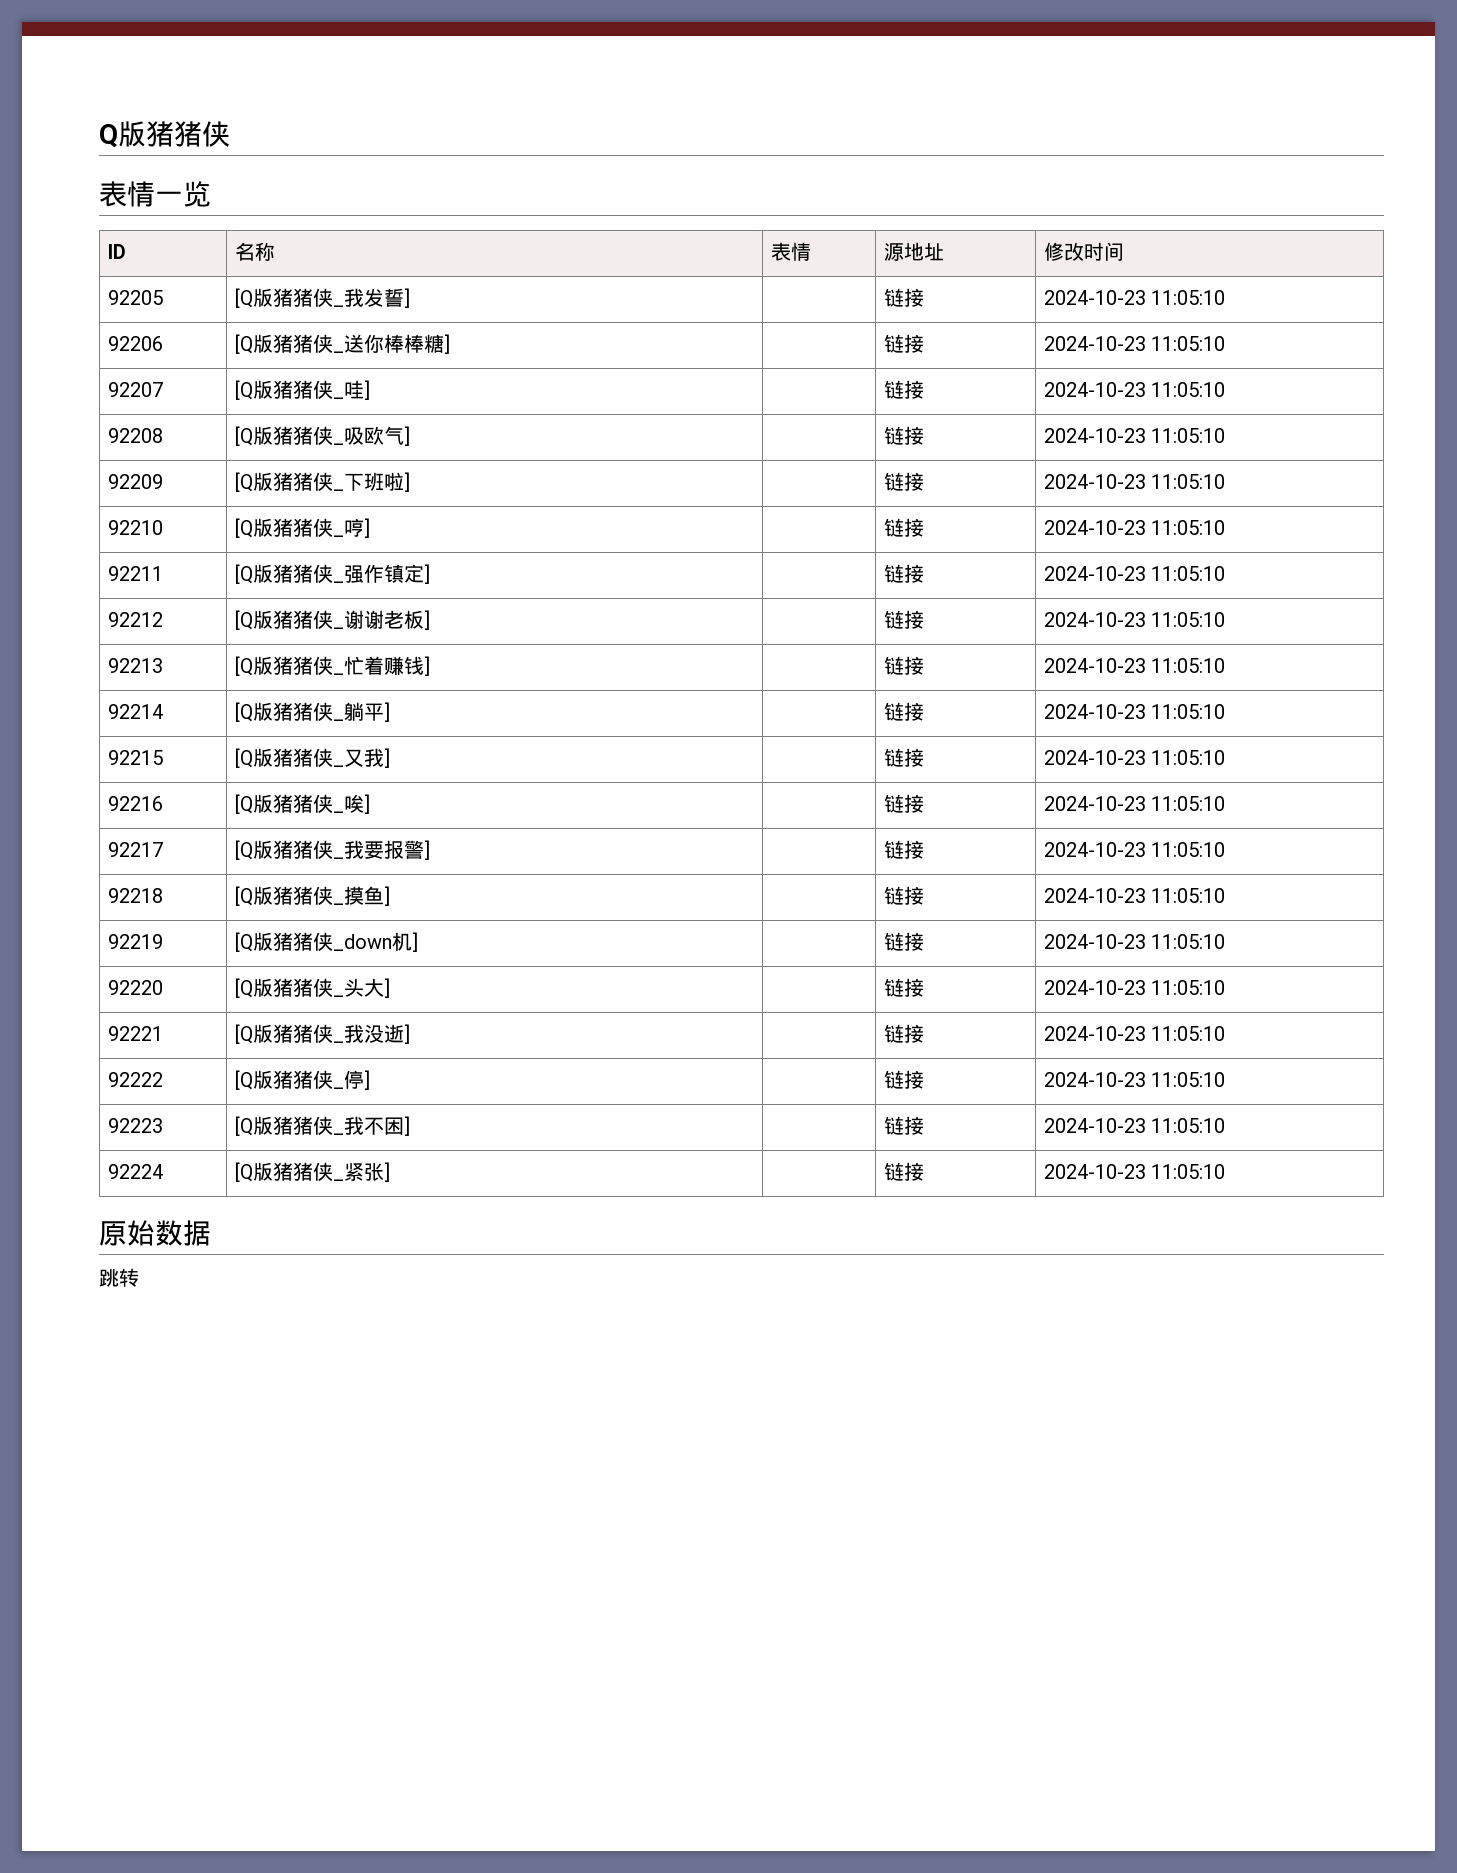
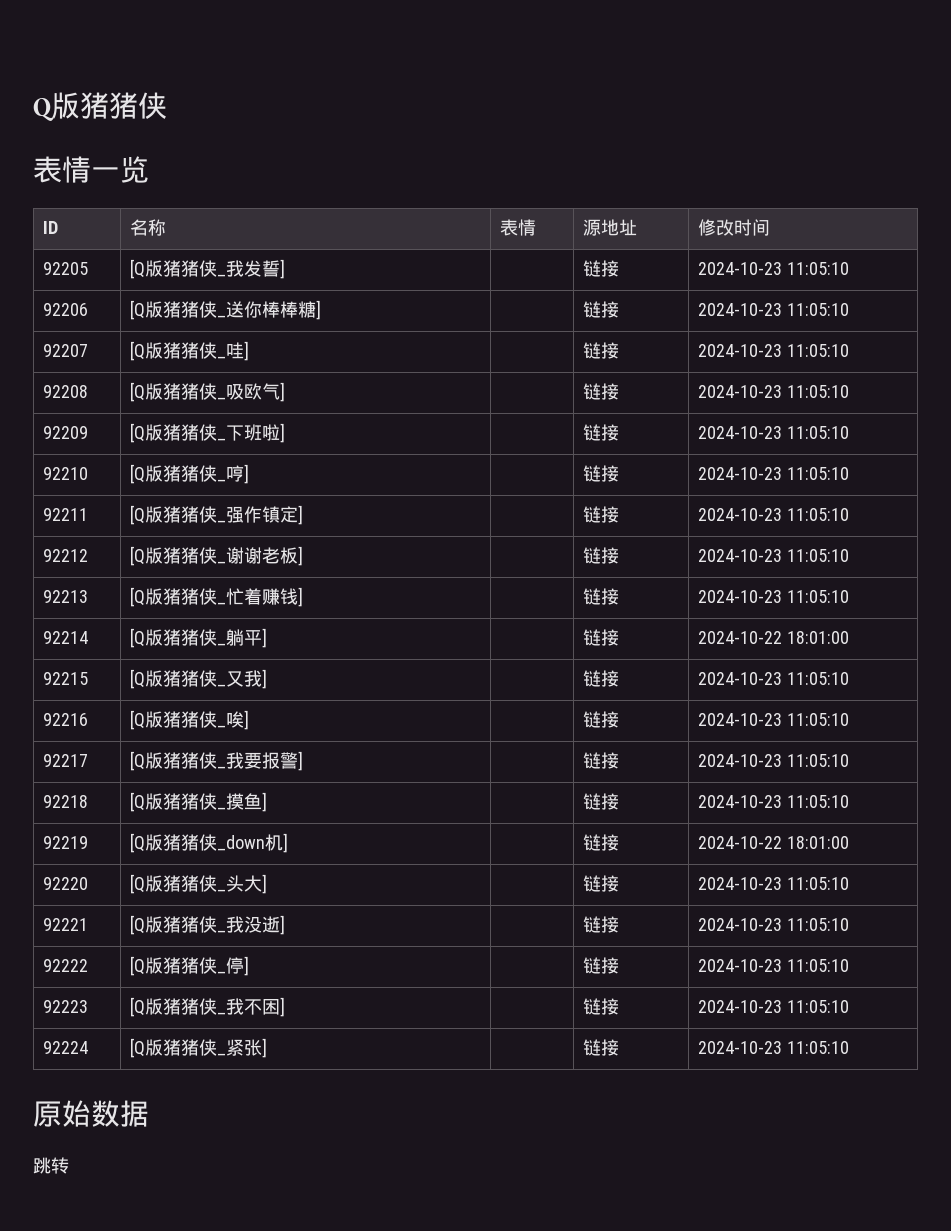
- 92214 | [Q版猪猪侠_躺平] | | 链接 | 2024-10-23 11:05:10
+ 92214 | [Q版猪猪侠_躺平] | | 链接 | 2024-10-22 18:01:00
- 92219 | [Q版猪猪侠_down机] | | 链接 | 2024-10-23 11:05:10
+ 92219 | [Q版猪猪侠_down机] | | 链接 | 2024-10-22 18:01:00

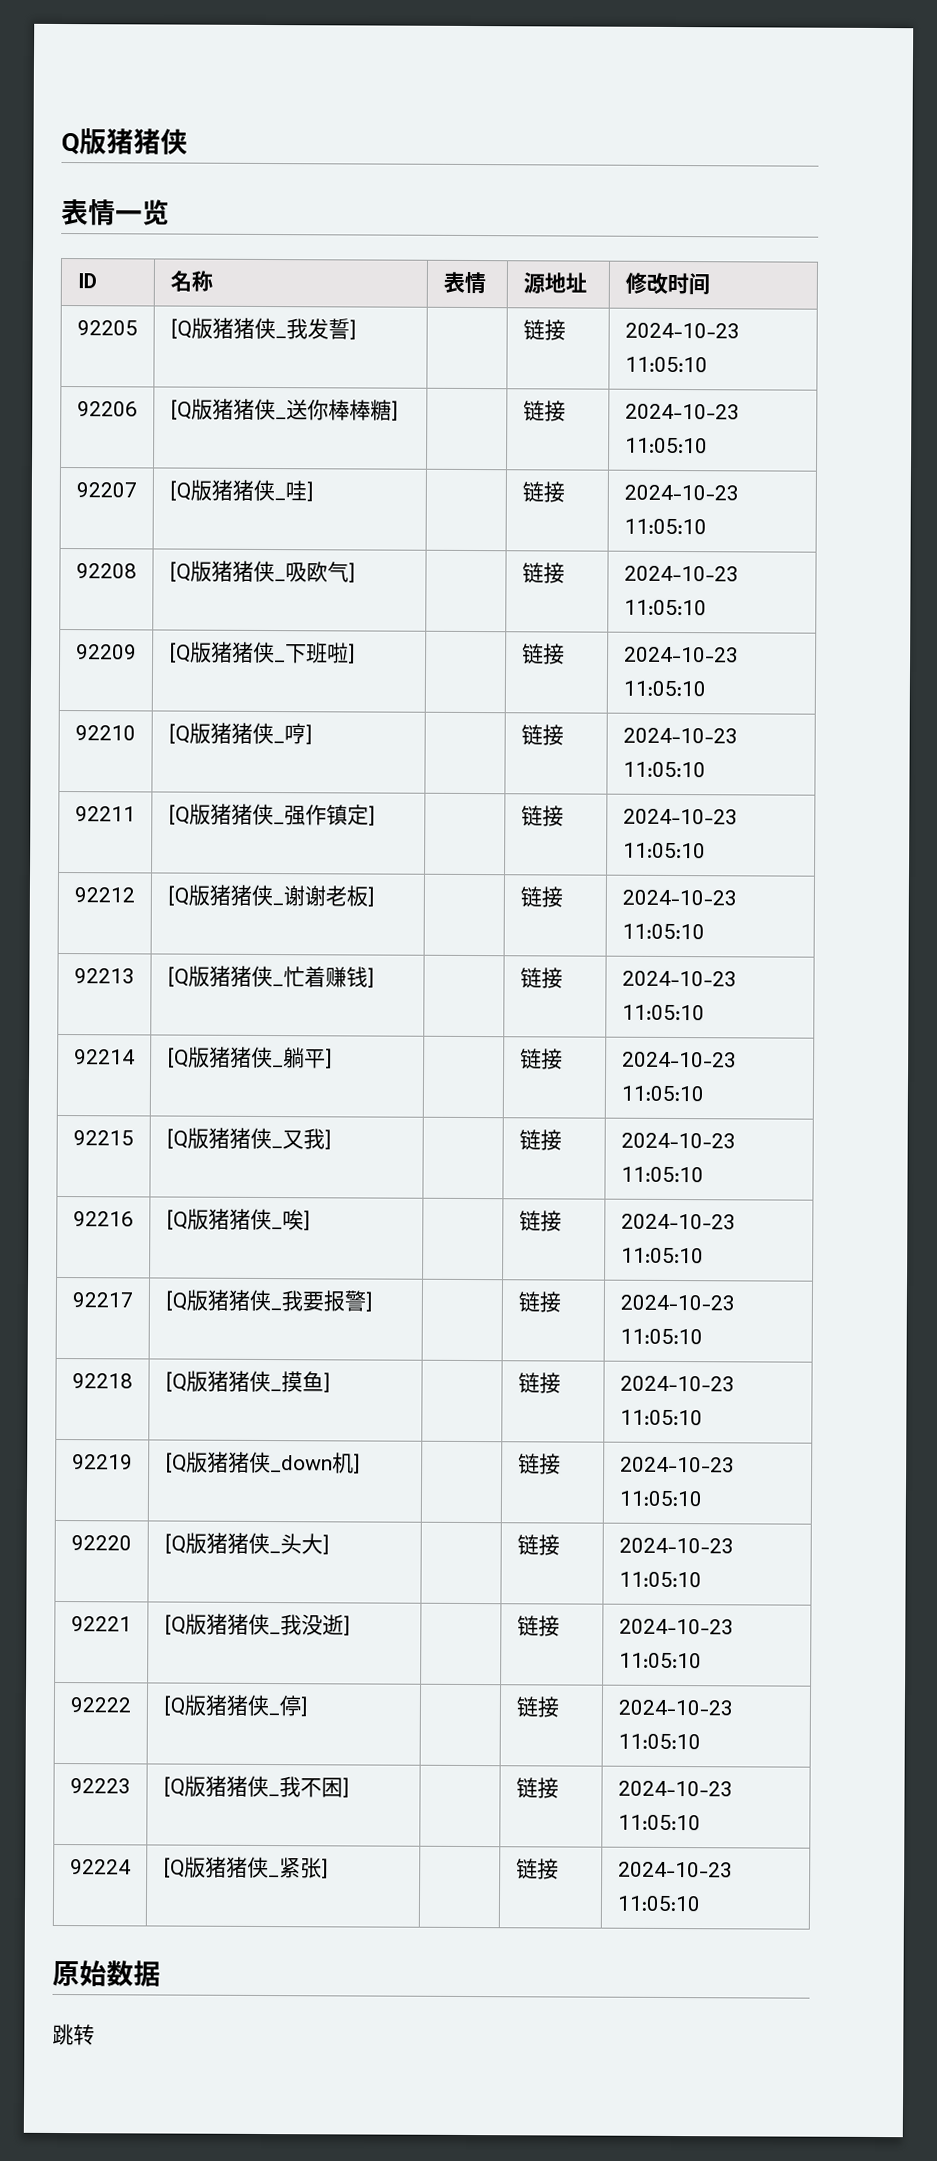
- 92214 | [Q版猪猪侠_躺平] | | 链接 | 2024-10-22 18:01:00
+ 92214 | [Q版猪猪侠_躺平] | | 链接 | 2024-10-23 11:05:10
- 92219 | [Q版猪猪侠_down机] | | 链接 | 2024-10-22 18:01:00
+ 92219 | [Q版猪猪侠_down机] | | 链接 | 2024-10-23 11:05:10

